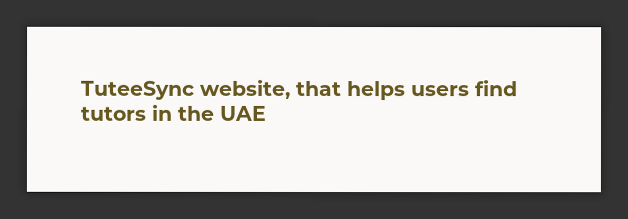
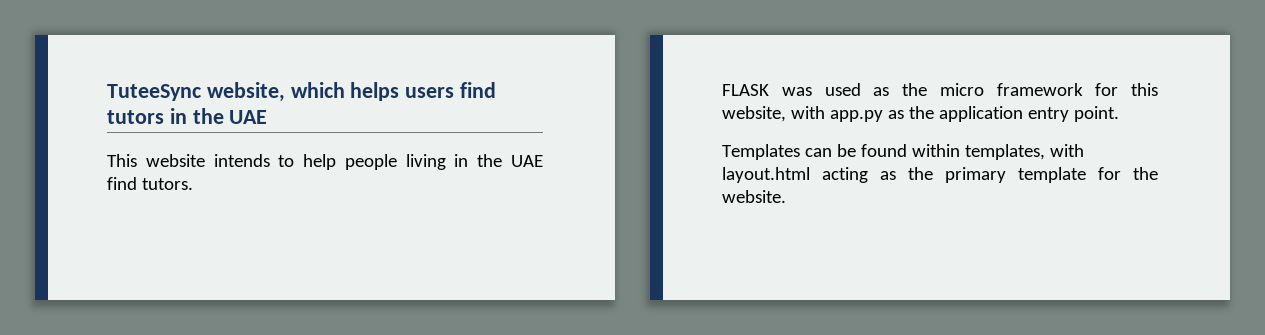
- TuteeSync website, that helps users find tutors in the UAE
+ TuteeSync website, which helps users find tutors in the UAE
+ This website intends to help people living in the UAE find tutors.
+ FLASK was used as the micro framework for this website, with app.py as the application entry point.
+ Templates can be found within templates, with layout.html acting as the primary template for the website.

